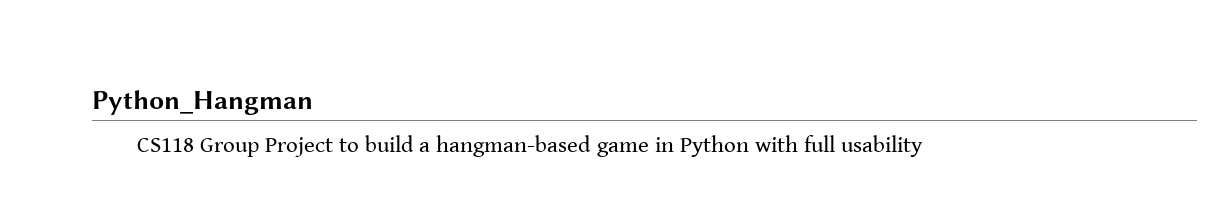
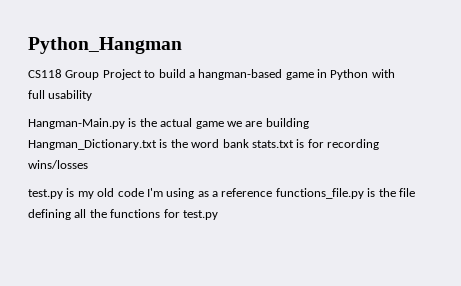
+ Hangman-Main.py is the actual game we are building Hangman_Dictionary.txt is the word bank stats.txt is for recording wins/losses
+ test.py is my old code I'm using as a reference functions_file.py is the file defining all the functions for test.py

